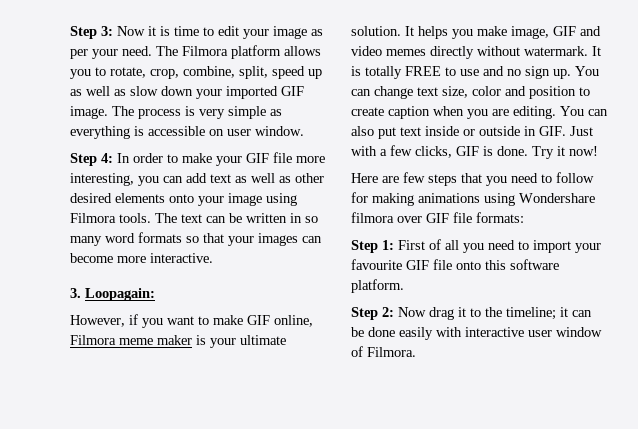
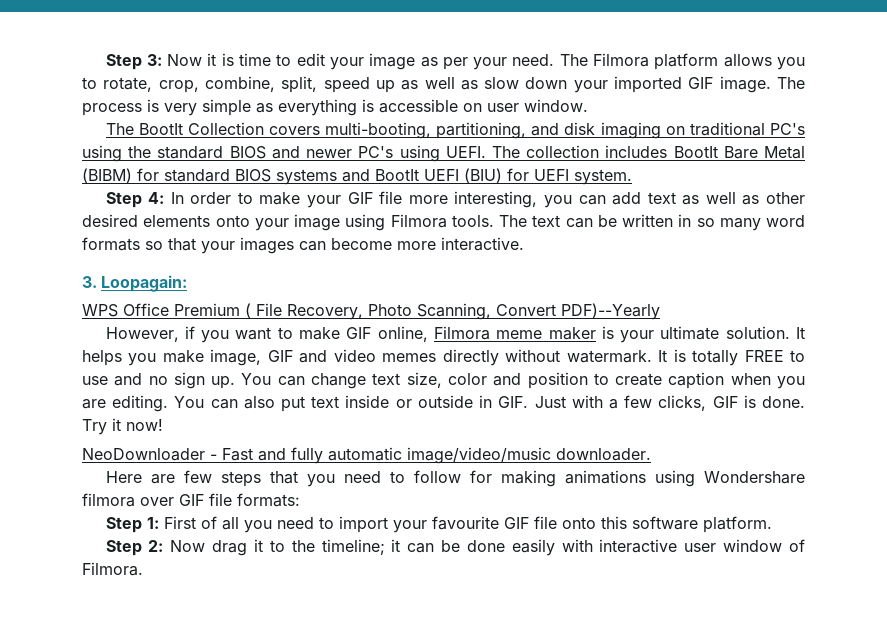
+ The BootIt Collection covers multi-booting, partitioning, and disk imaging on traditional PC's using the standard BIOS and newer PC's using UEFI. The collection includes BootIt Bare Metal (BIBM) for standard BIOS systems and BootIt UEFI (BIU) for UEFI system.
+ WPS Office Premium ( File Recovery, Photo Scanning, Convert PDF)--Yearly
+ NeoDownloader - Fast and fully automatic image/video/music downloader.

